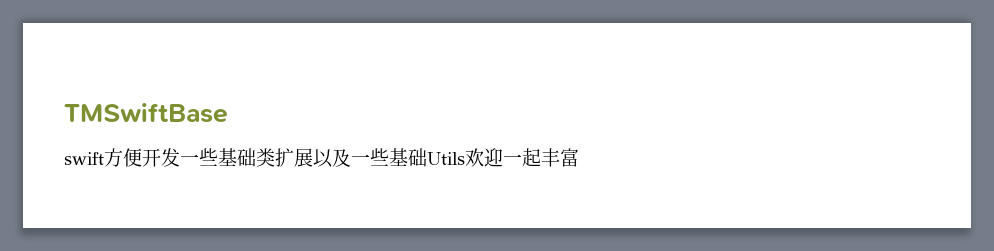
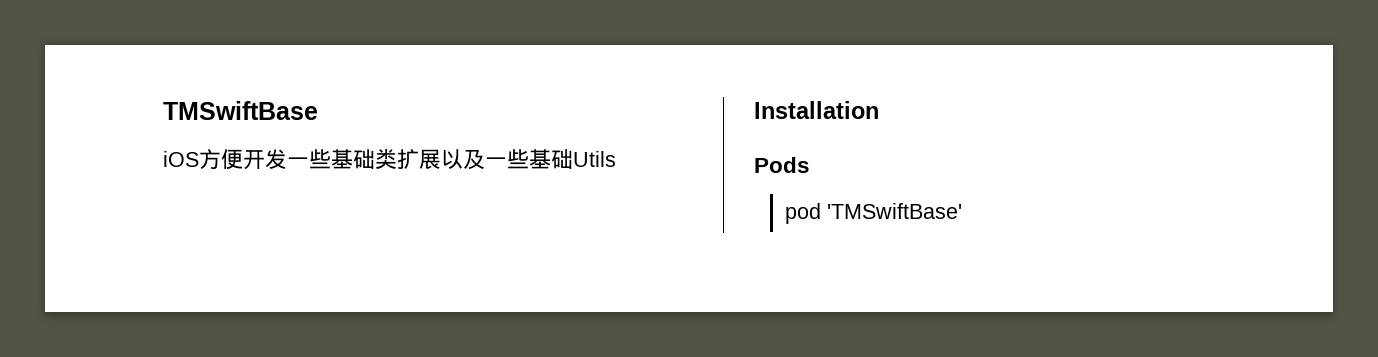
- swift方便开发一些基础类扩展以及一些基础Utils欢迎一起丰富
+ iOS方便开发一些基础类扩展以及一些基础Utils
+ Installation
+ Pods
+ pod 'TMSwiftBase'

